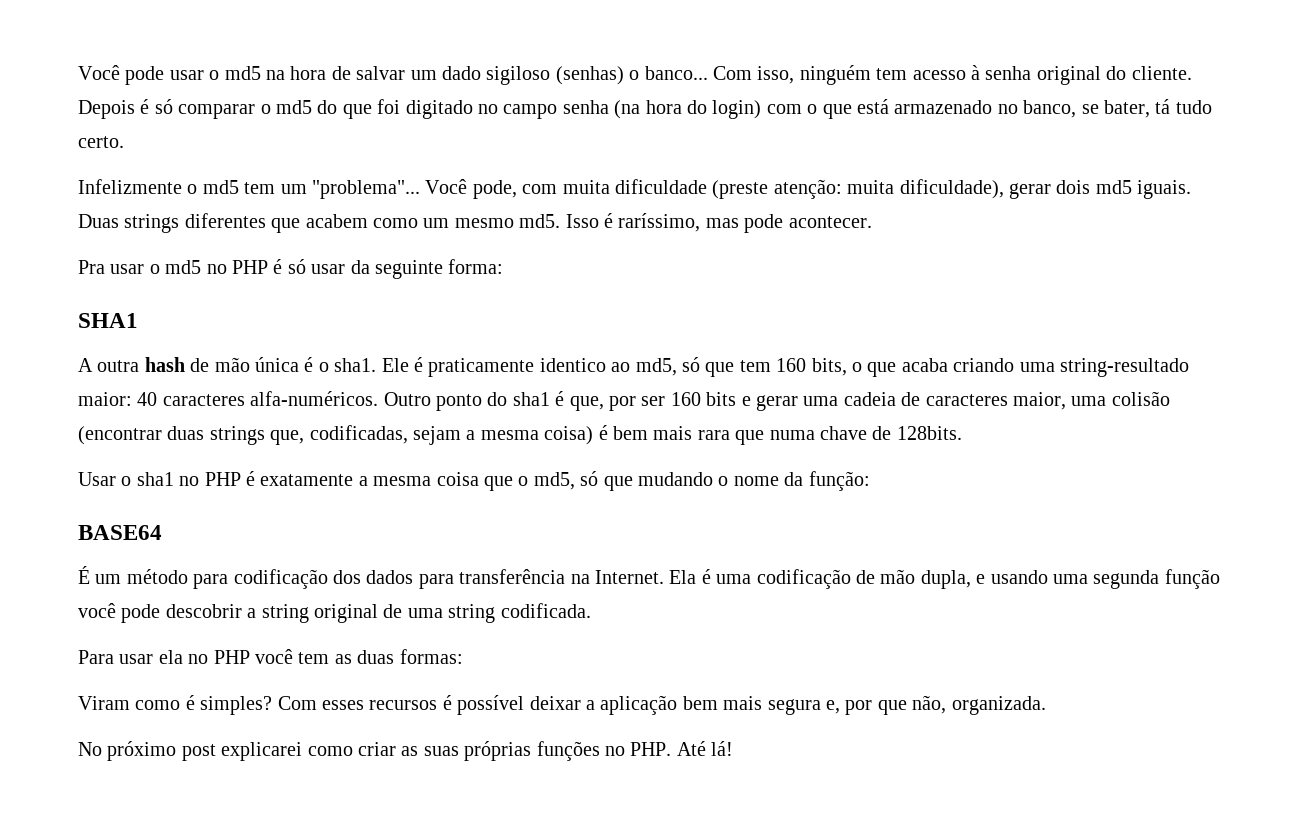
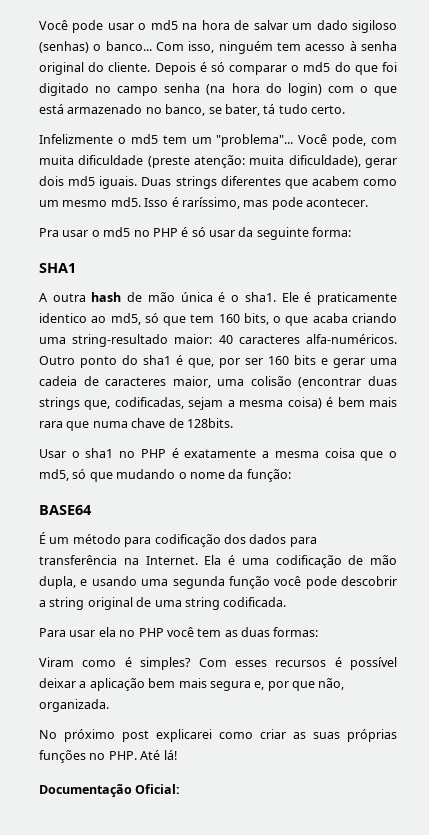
+ Documentação Oficial:

